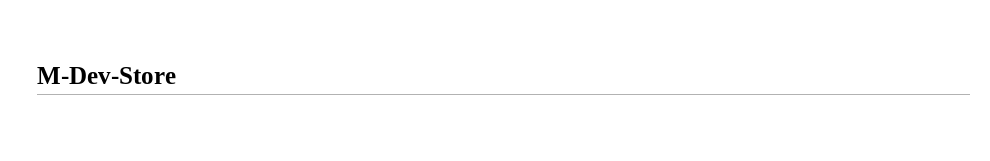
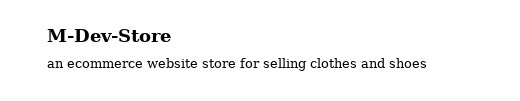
+ an ecommerce website store for selling clothes and shoes

